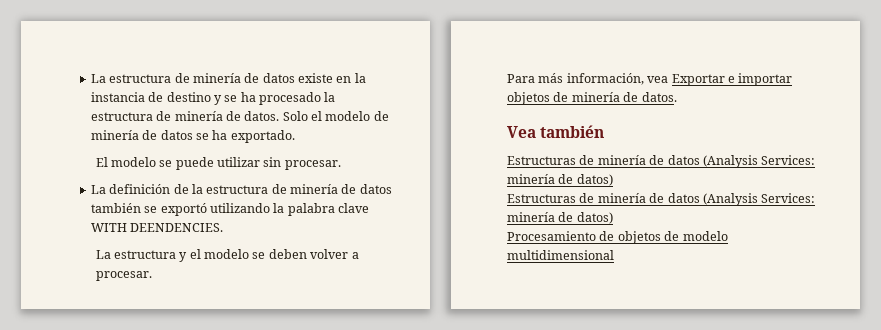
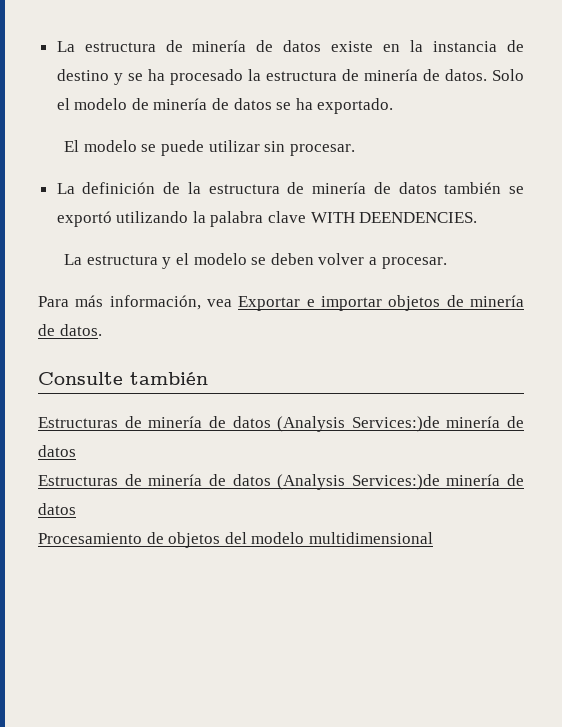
- Vea también
- Estructuras de minería de datos (Analysis Services: minería de datos)
- Estructuras de minería de datos (Analysis Services: minería de datos)
+ Consulte también
+ Estructuras de minería de datos (Analysis Services:)de minería de datos
+ Estructuras de minería de datos (Analysis Services:)de minería de datos
- Procesamiento de objetos de modelo multidimensional
+ Procesamiento de objetos del modelo multidimensional

